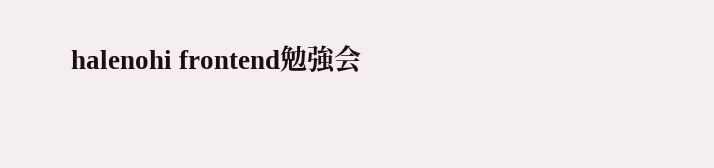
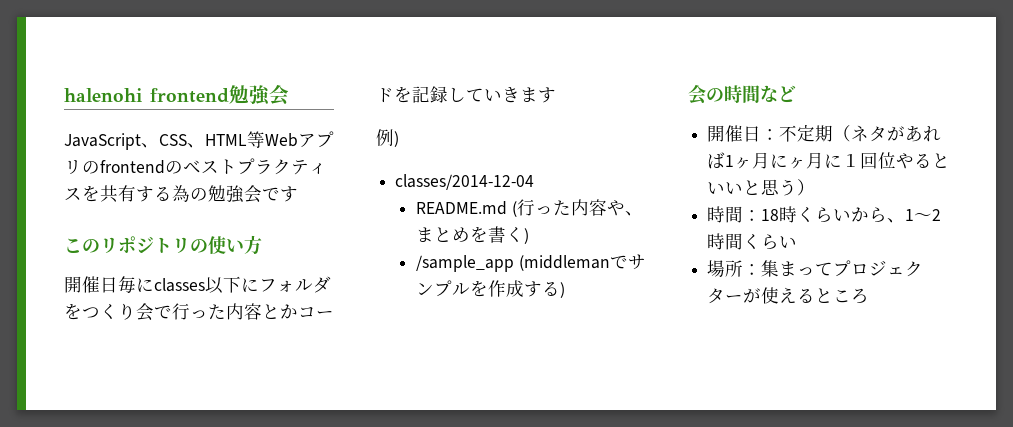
+ JavaScript、CSS、HTML等Webアプリのfrontendのベストプラクティスを共有する為の勉強会です
+ このリポジトリの使い方
+ 開催日毎にclasses以下にフォルダをつくり会で行った内容とかコードを記録していきます
+ 例)
+ classes/2014-12-04
+ README.md (行った内容や、まとめを書く)
+ /sample_app (middlemanでサンプルを作成する)
+ 会の時間など
+ 開催日：不定期（ネタがあれば1ヶ月にヶ月に１回位やるといいと思う）
+ 時間：18時くらいから、1〜2時間くらい
+ 場所：集まってプロジェクターが使えるところ

